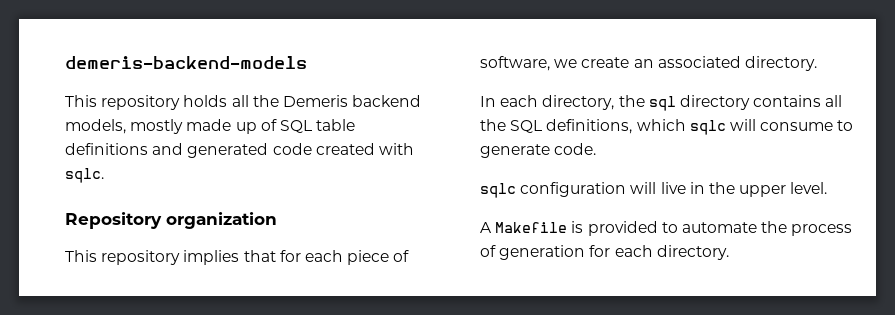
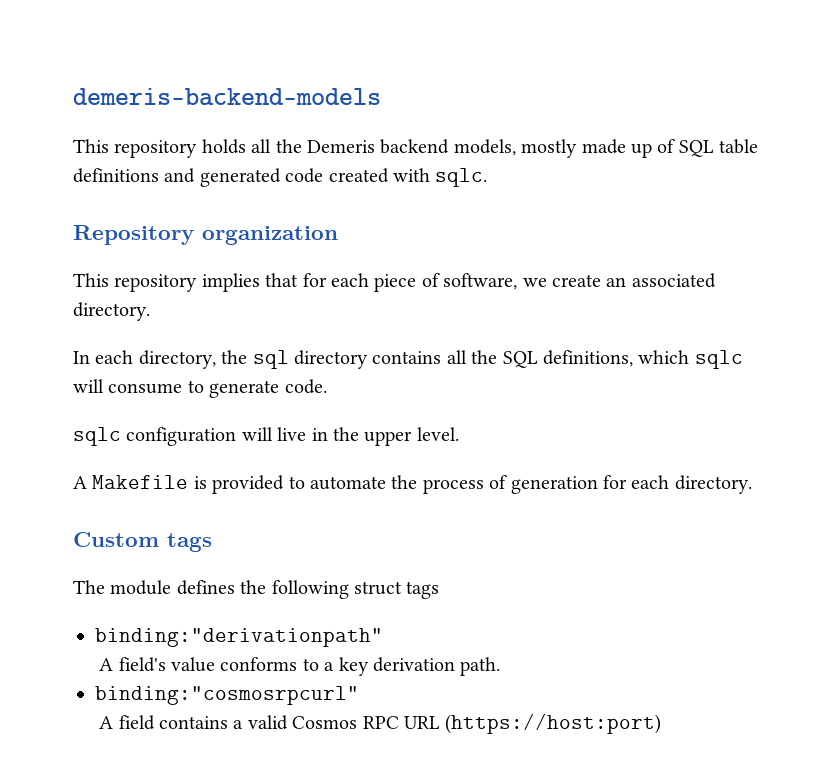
+ Custom tags
+ The module defines the following struct tags
+ binding:"derivationpath"
+ A field's value conforms to a key derivation path.
+ binding:"cosmosrpcurl"
+ A field contains a valid Cosmos RPC URL (https://host:port)

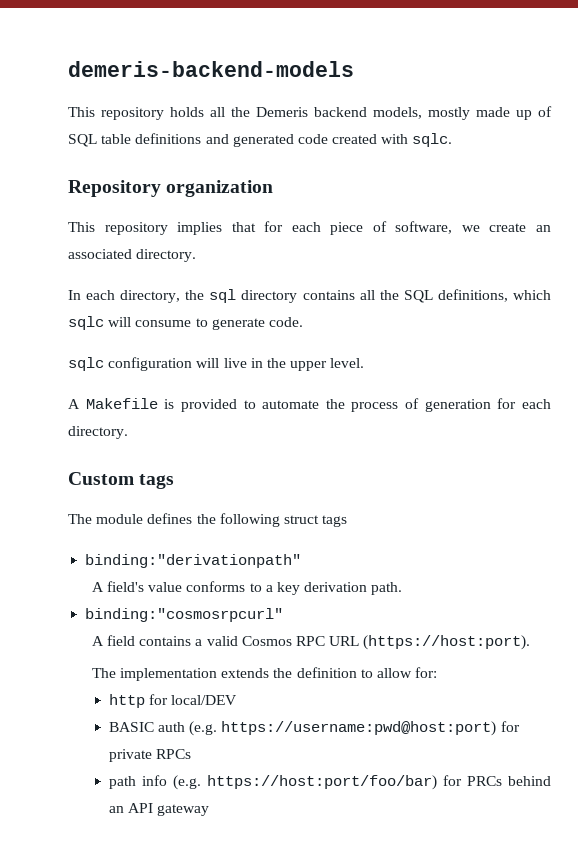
- A field contains a valid Cosmos RPC URL (https://host:port)
+ A field contains a valid Cosmos RPC URL (https://host:port).
+ The implementation extends the definition to allow for:
+ http for local/DEV
+ BASIC auth (e.g. https://username:pwd@host:port) for private RPCs
+ path info (e.g. https://host:port/foo/bar) for PRCs behind an API gateway

